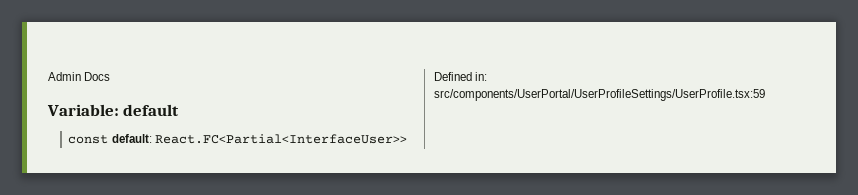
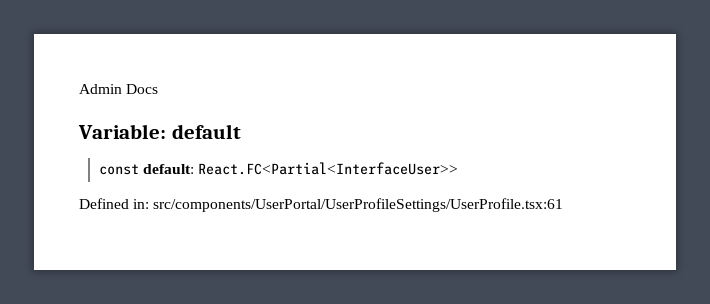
- Defined in: src/components/UserPortal/UserProfileSettings/UserProfile.tsx:59
+ Defined in: src/components/UserPortal/UserProfileSettings/UserProfile.tsx:61

